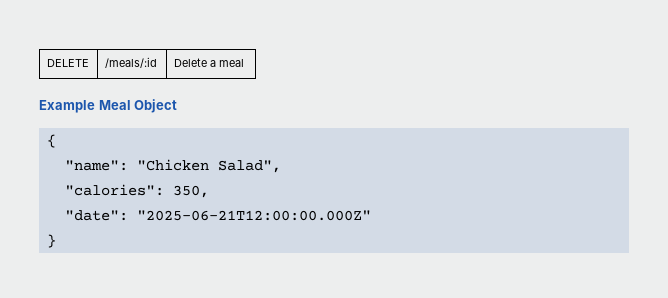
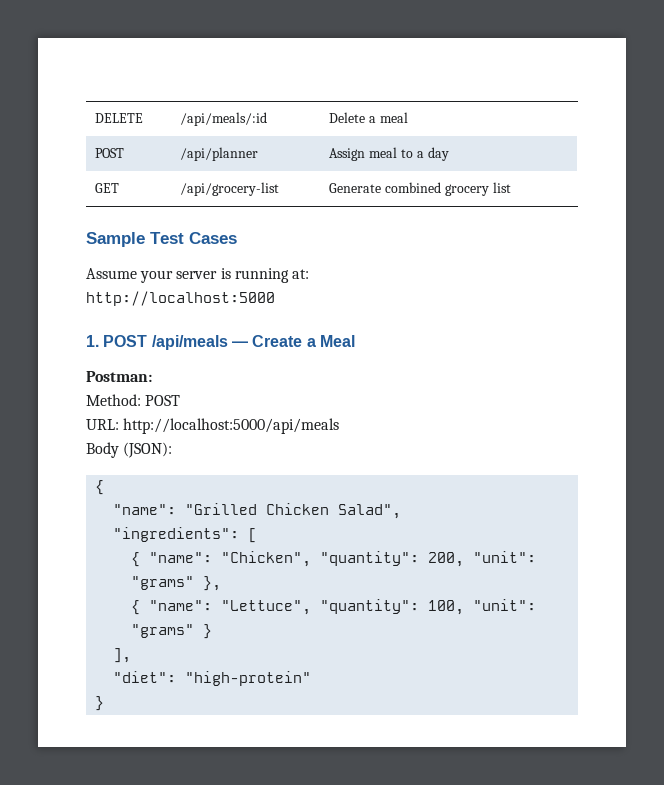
- DELETE | /meals/:id | Delete a meal
+ DELETE | /api/meals/:id | Delete a meal
- Example Meal Object
+ POST | /api/planner | Assign meal to a day
+ GET | /api/grocery-list | Generate combined grocery list
+ Sample Test Cases
+ Assume your server is running at:
+ http://localhost:5000
+ 1. POST /api/meals — Create a Meal
+ Postman:
+ Method: POST
+ URL: http://localhost:5000/api/meals
+ Body (JSON):
- "name": "Chicken Salad",
+ "name": "Grilled Chicken Salad",
- "calories": 350,
- "date": "2025-06-21T12:00:00.000Z"
+ "ingredients": [
+ { "name": "Chicken", "quantity": 200, "unit": "grams" },
+ { "name": "Lettuce", "quantity": 100, "unit": "grams" }
+ ],
+ "diet": "high-protein"

